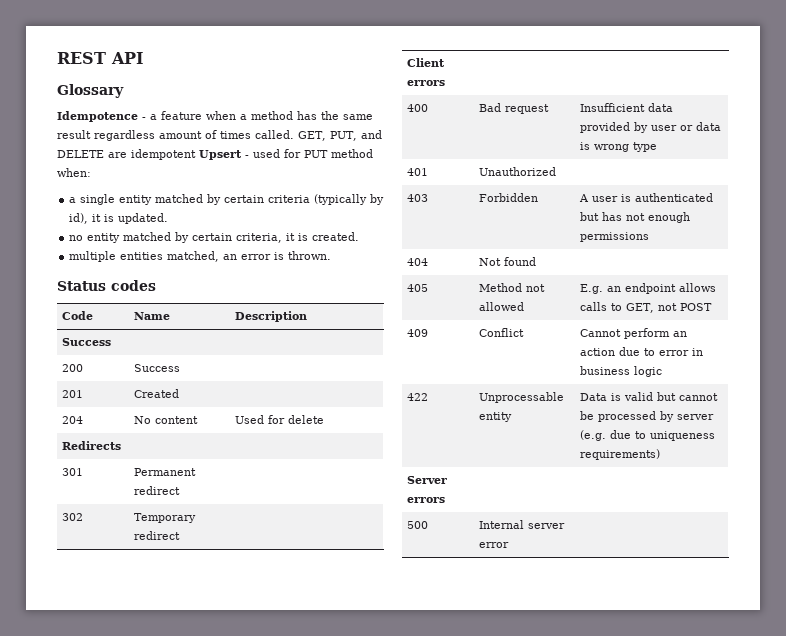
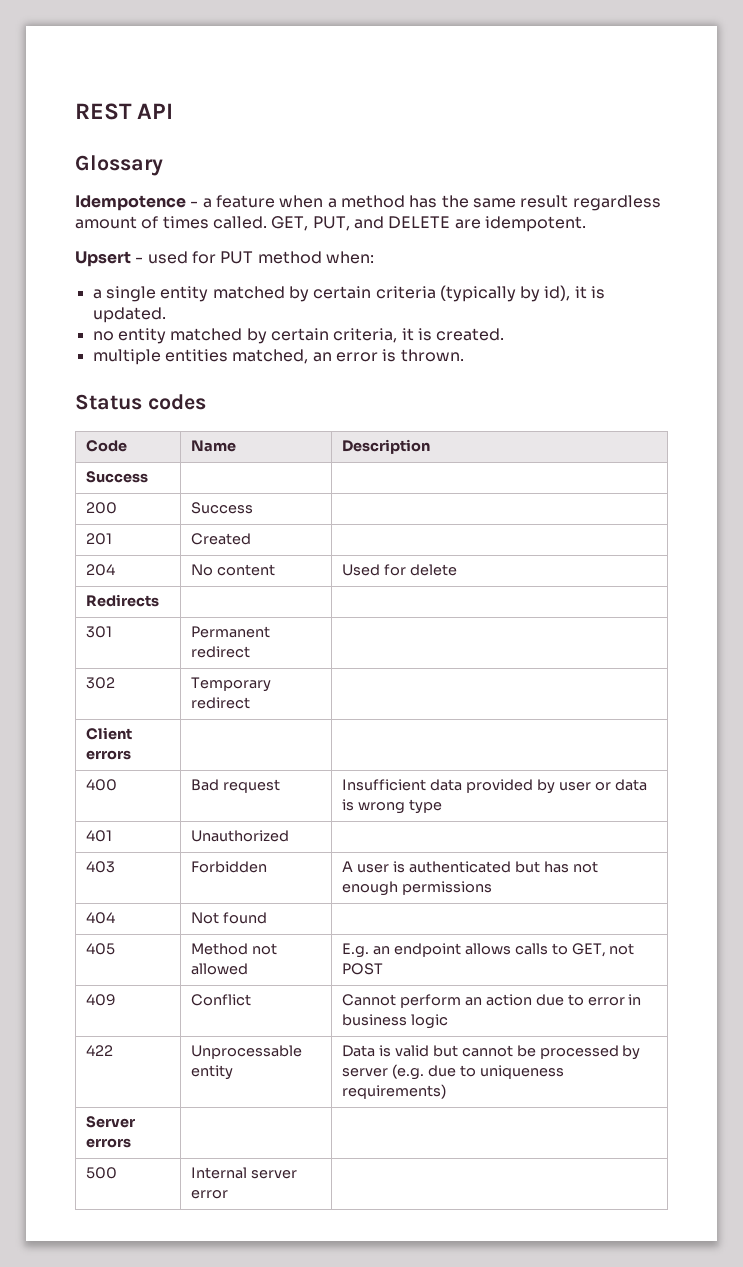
- GET, PUT, and DELETE are idempotent Upsert - used for PUT method when:
+ GET, PUT, and DELETE are idempotent.
+ Upsert - used for PUT method when:

